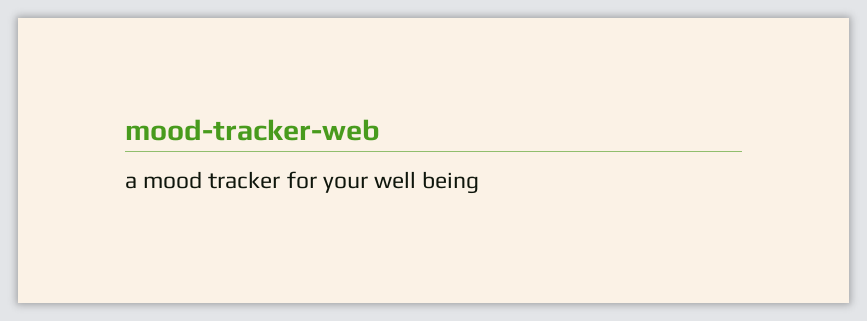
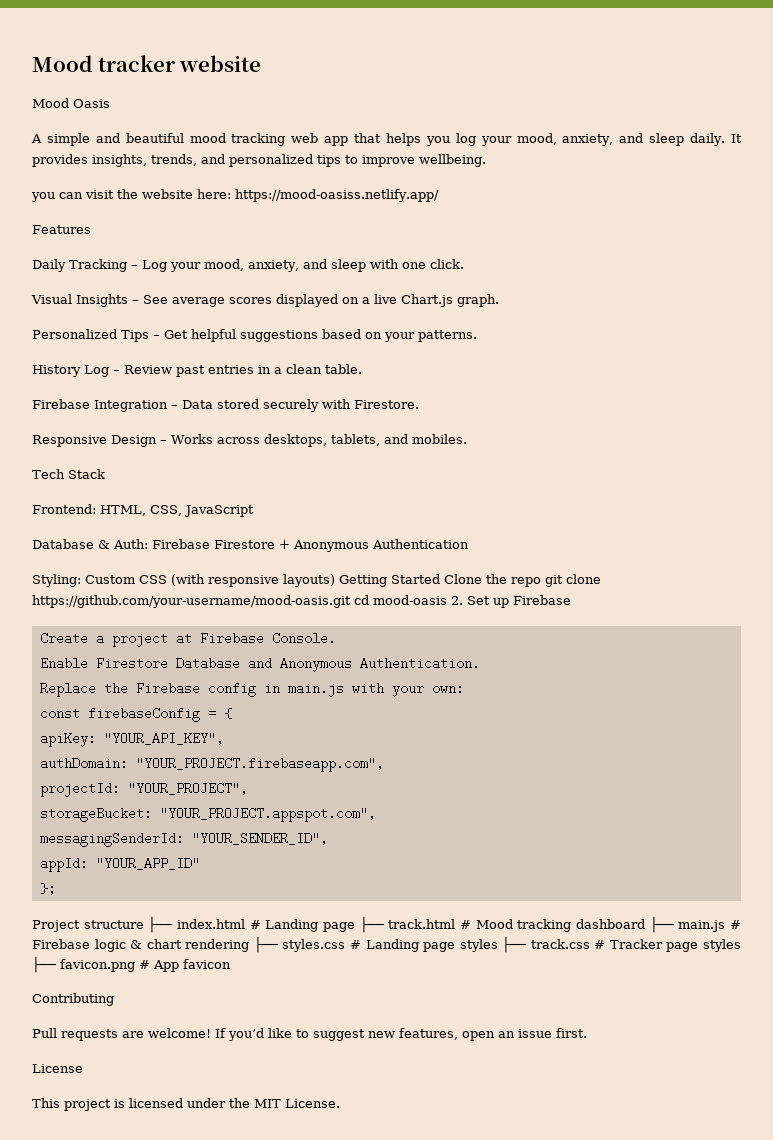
- mood-tracker-web
- a mood tracker for your well being
+ Mood tracker website
+ Mood Oasis
+ A simple and beautiful mood tracking web app that helps you log your mood, anxiety, and sleep daily. It provides insights, trends, and personalized tips to improve wellbeing.
+ you can visit the website here: https://mood-oasiss.netlify.app/
+ Features
+ Daily Tracking – Log your mood, anxiety, and sleep with one click.
+ Visual Insights – See average scores displayed on a live Chart.js graph.
+ Personalized Tips – Get helpful suggestions based on your patterns.
+ History Log – Review past entries in a clean table.
+ Firebase Integration – Data stored securely with Firestore.
+ Responsive Design – Works across desktops, tablets, and mobiles.
+ Tech Stack
+ Frontend: HTML, CSS, JavaScript
+ Database & Auth: Firebase Firestore + Anonymous Authentication
+ Styling: Custom CSS (with responsive layouts) Getting Started Clone the repo git clone https://github.com/your-username/mood-oasis.git cd mood-oasis 2. Set up Firebase
+ Create a project at Firebase Console.
+ Enable Firestore Database and Anonymous Authentication.
+ Replace the Firebase config in main.js with your own:
+ const firebaseConfig = {
+ apiKey: "YOUR_API_KEY",
+ authDomain: "YOUR_PROJECT.firebaseapp.com",
+ projectId: "YOUR_PROJECT",
+ storageBucket: "YOUR_PROJECT.appspot.com",
+ messagingSenderId: "YOUR_SENDER_ID",
+ appId: "YOUR_APP_ID"
+ };
+ Project structure ├── index.html # Landing page ├── track.html # Mood tracking dashboard ├── main.js # Firebase logic & chart rendering ├── styles.css # Landing page styles ├── track.css # Tracker page styles ├── favicon.png # App favicon
+ Contributing
+ Pull requests are welcome! If you’d like to suggest new features, open an issue first.
+ License
+ This project is licensed under the MIT License.

